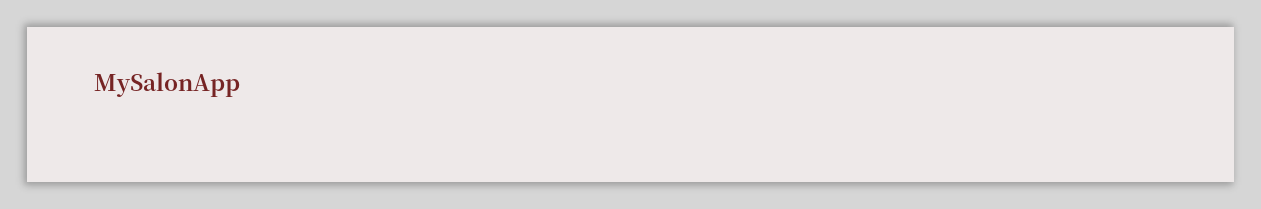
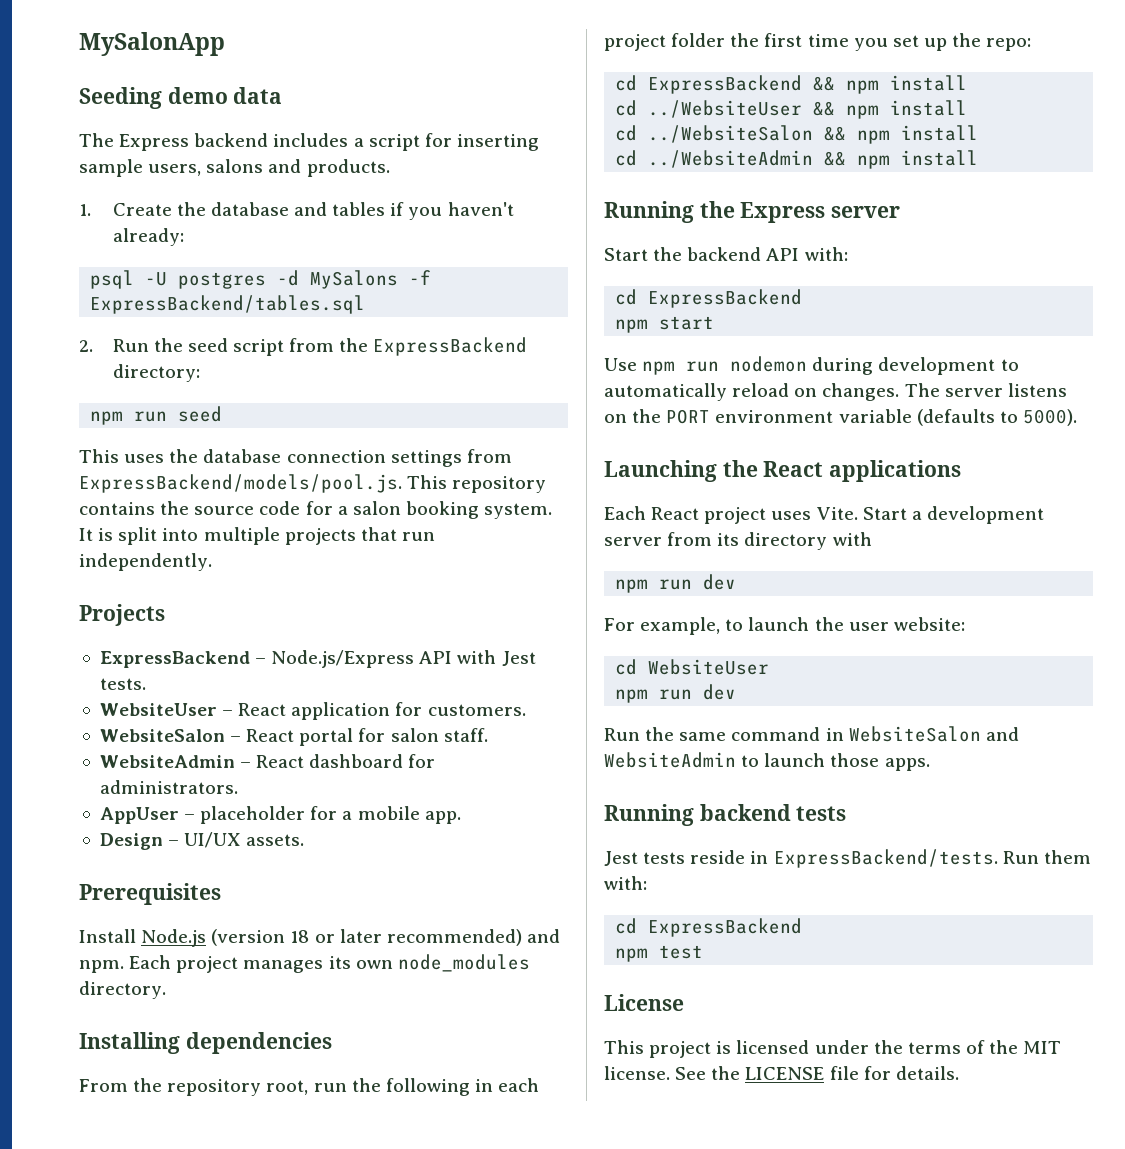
+ Seeding demo data
+ The Express backend includes a script for inserting sample users, salons and products.
+ 1. Create the database and tables if you haven't already:
+ psql -U postgres -d MySalons -f ExpressBackend/tables.sql
+ 2. Run the seed script from the ExpressBackend directory:
+ npm run seed
+ This uses the database connection settings from ExpressBackend/models/pool.js. This repository contains the source code for a salon booking system. It is split into multiple projects that run independently.
+ Projects
+ ExpressBackend – Node.js/Express API with Jest tests.
+ WebsiteUser – React application for customers.
+ WebsiteSalon – React portal for salon staff.
+ WebsiteAdmin – React dashboard for administrators.
+ AppUser – placeholder for a mobile app.
+ Design – UI/UX assets.
+ Prerequisites
+ Install Node.js (version 18 or later recommended) and npm. Each project manages its own node_modules directory.
+ Installing dependencies
+ From the repository root, run the following in each project folder the first time you set up the repo:
+ cd ExpressBackend && npm install
+ cd ../WebsiteUser && npm install
+ cd ../WebsiteSalon && npm install
+ cd ../WebsiteAdmin && npm install
+ Running the Express server
+ Start the backend API with:
+ cd ExpressBackend
+ npm start
+ Use npm run nodemon during development to automatically reload on changes. The server listens on the PORT environment variable (defaults to 5000).
+ Launching the React applications
+ Each React project uses Vite. Start a development server from its directory with
+ npm run dev
+ For example, to launch the user website:
+ cd WebsiteUser
+ npm run dev
+ Run the same command in WebsiteSalon and WebsiteAdmin to launch those apps.
+ Running backend tests
+ Jest tests reside in ExpressBackend/tests. Run them with:
+ cd ExpressBackend
+ npm test
+ License
+ This project is licensed under the terms of the MIT license. See the LICENSE file for details.

